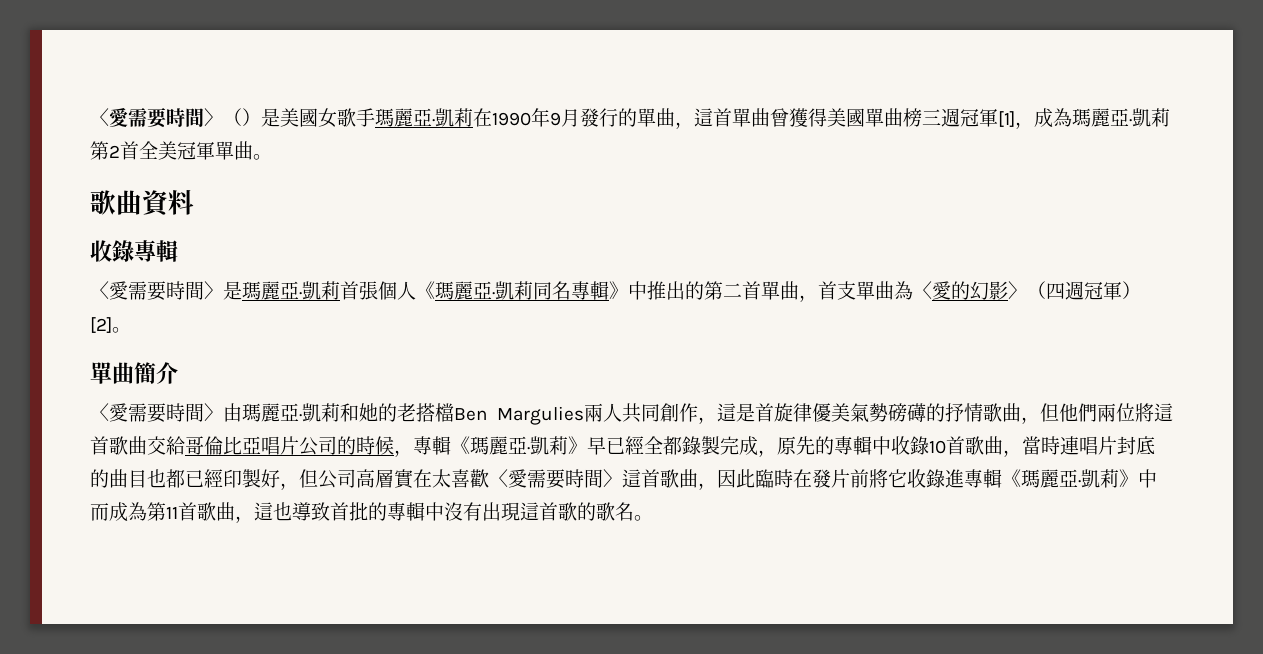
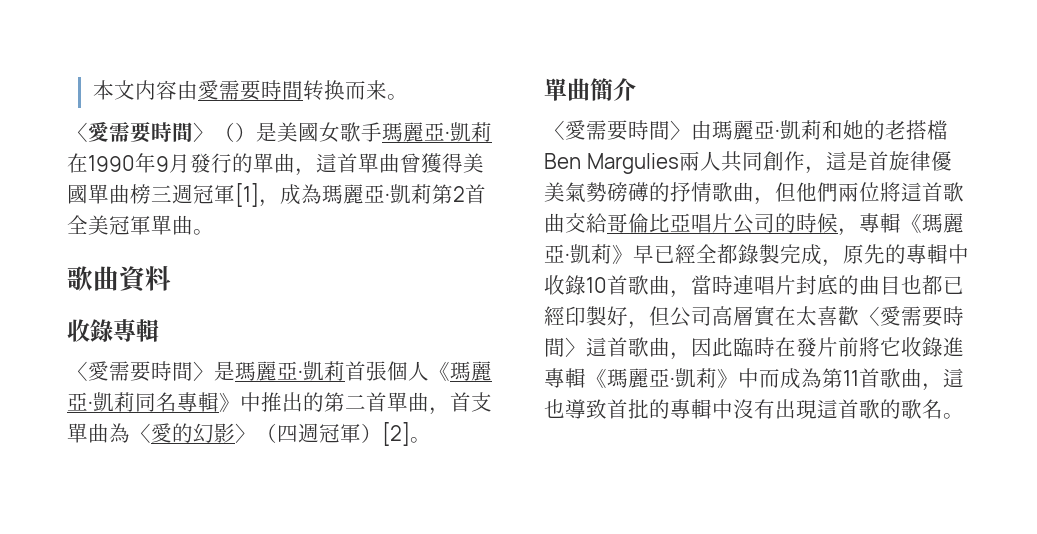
+ 本文内容由愛需要時間转换而来。

